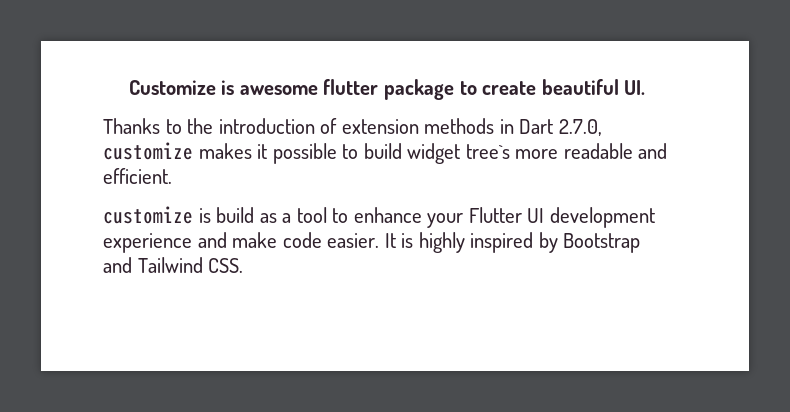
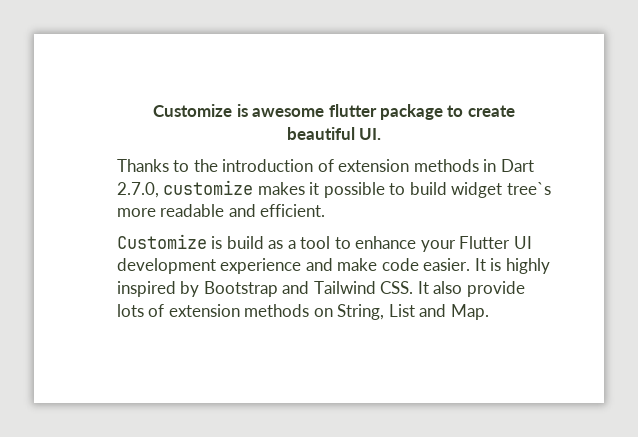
- customize is build as a tool to enhance your Flutter UI development experience and make code easier.
+ Customize is build as a tool to enhance your Flutter UI development experience and make code easier.
- It is highly inspired by Bootstrap and Tailwind CSS.
+ It is highly inspired by Bootstrap and Tailwind CSS. It also provide lots of extension methods on String, List and Map.

